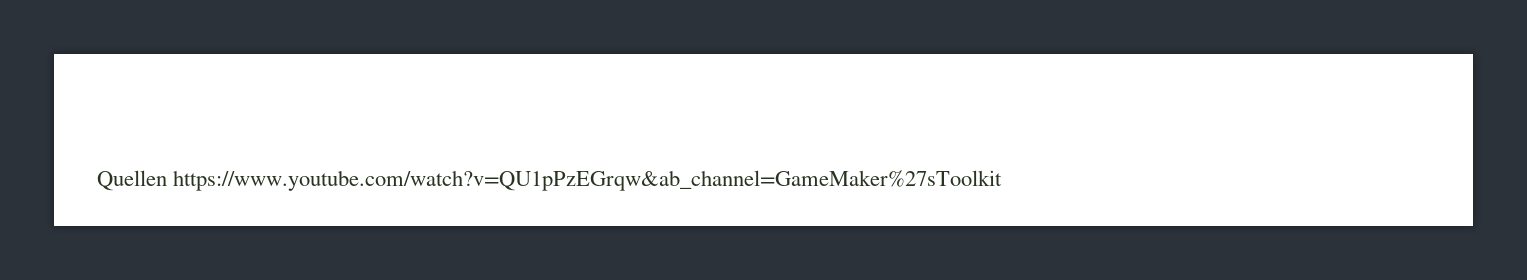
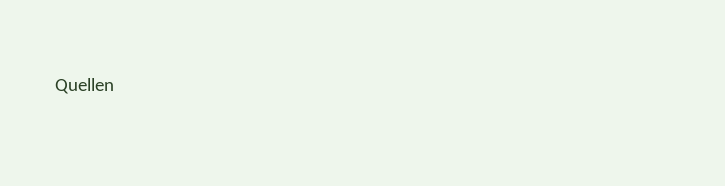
- Quellen https://www.youtube.com/watch?v=QU1pPzEGrqw&ab_channel=GameMaker%27sToolkit
+ Quellen

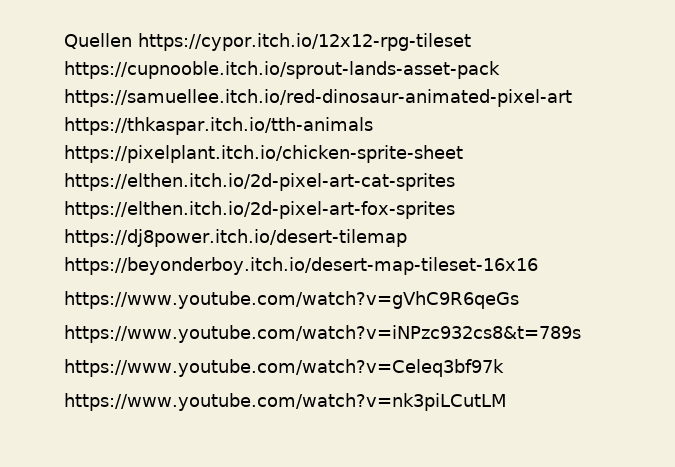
- Quellen
+ Quellen https://cypor.itch.io/12x12-rpg-tileset https://cupnooble.itch.io/sprout-lands-asset-pack https://samuellee.itch.io/red-dinosaur-animated-pixel-art https://thkaspar.itch.io/tth-animals https://pixelplant.itch.io/chicken-sprite-sheet https://elthen.itch.io/2d-pixel-art-cat-sprites https://elthen.itch.io/2d-pixel-art-fox-sprites https://dj8power.itch.io/desert-tilemap https://beyonderboy.itch.io/desert-map-tileset-16x16
+ https://www.youtube.com/watch?v=gVhC9R6qeGs
+ https://www.youtube.com/watch?v=iNPzc932cs8&t=789s
+ https://www.youtube.com/watch?v=Celeq3bf97k
+ https://www.youtube.com/watch?v=nk3piLCutLM

